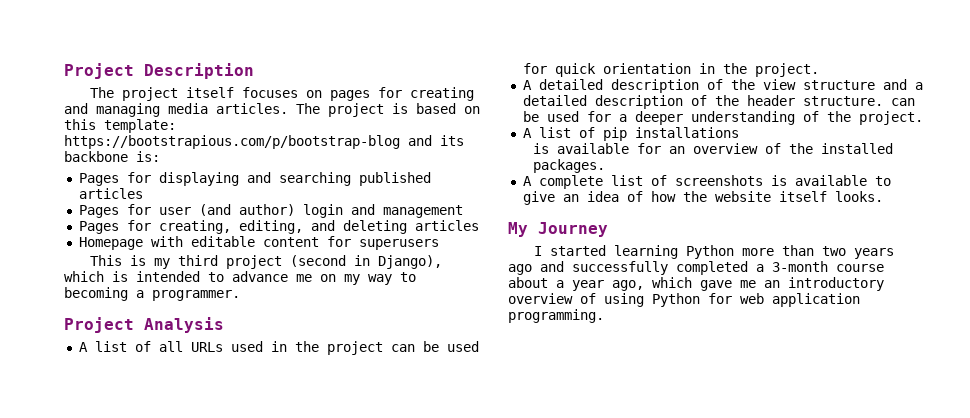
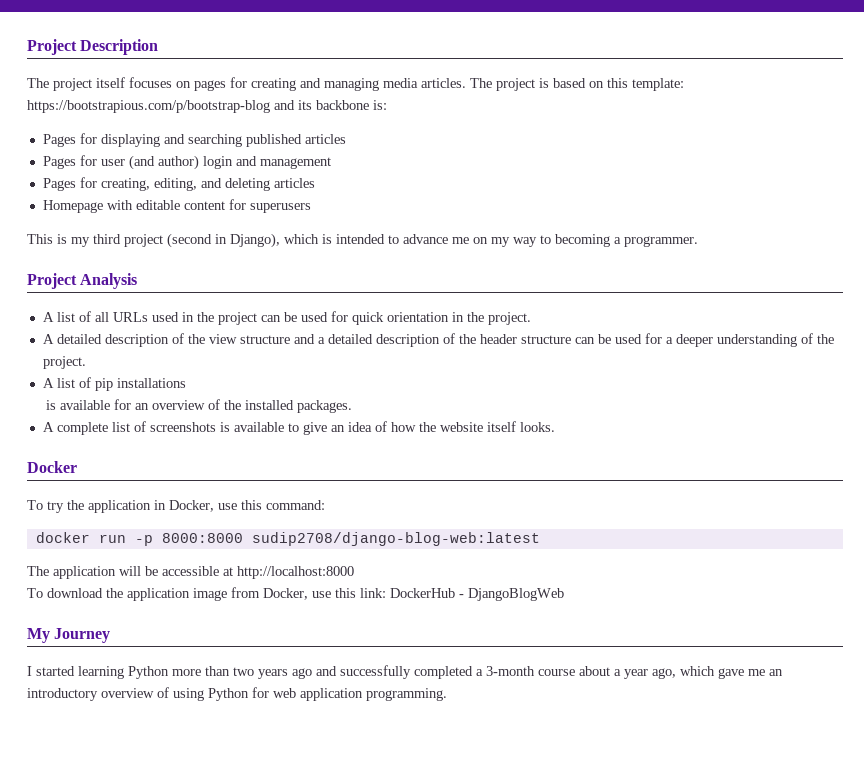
- A detailed description of the view structure and a detailed description of the header structure. can be used for a deeper understanding of the project.
+ A detailed description of the view structure and a detailed description of the header structure can be used for a deeper understanding of the project.
+ Docker
+ To try the application in Docker, use this command:
+ docker run -p 8000:8000 sudip2708/django-blog-web:latest
+ The application will be accessible at http://localhost:8000
+ To download the application image from Docker, use this link: DockerHub - DjangoBlogWeb

